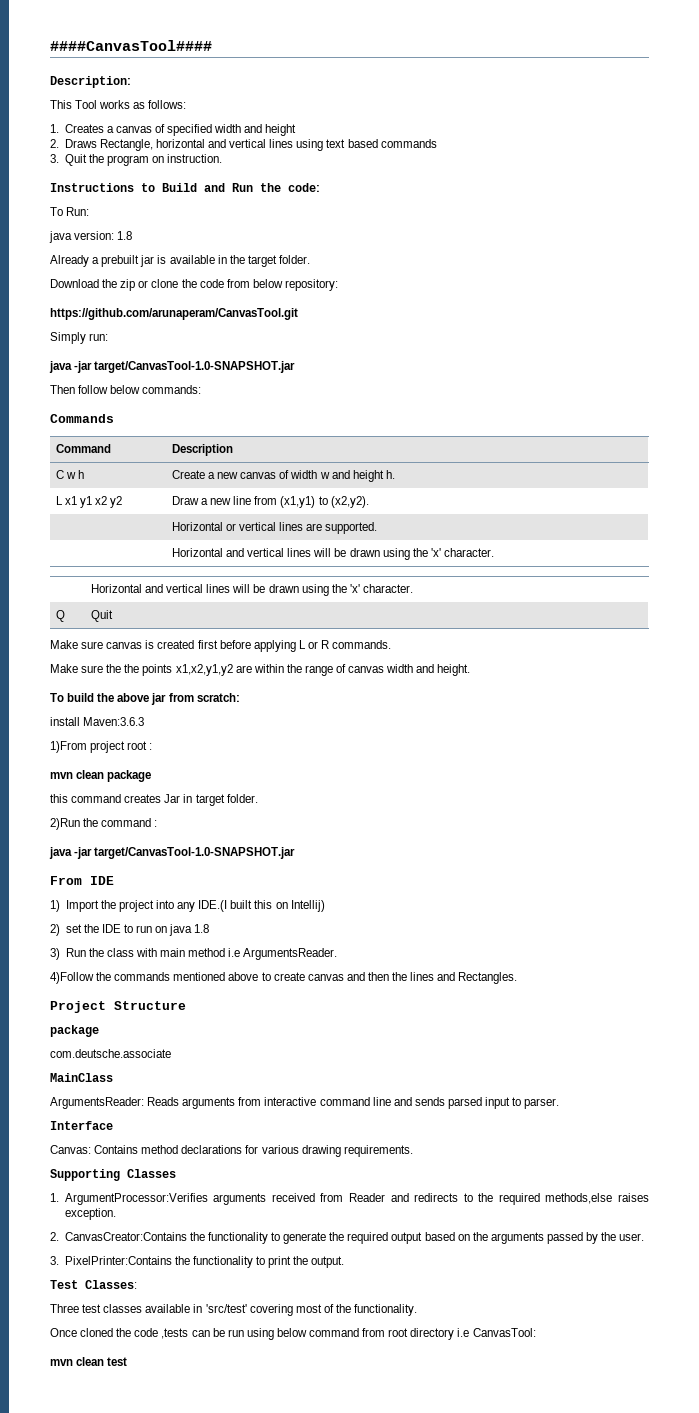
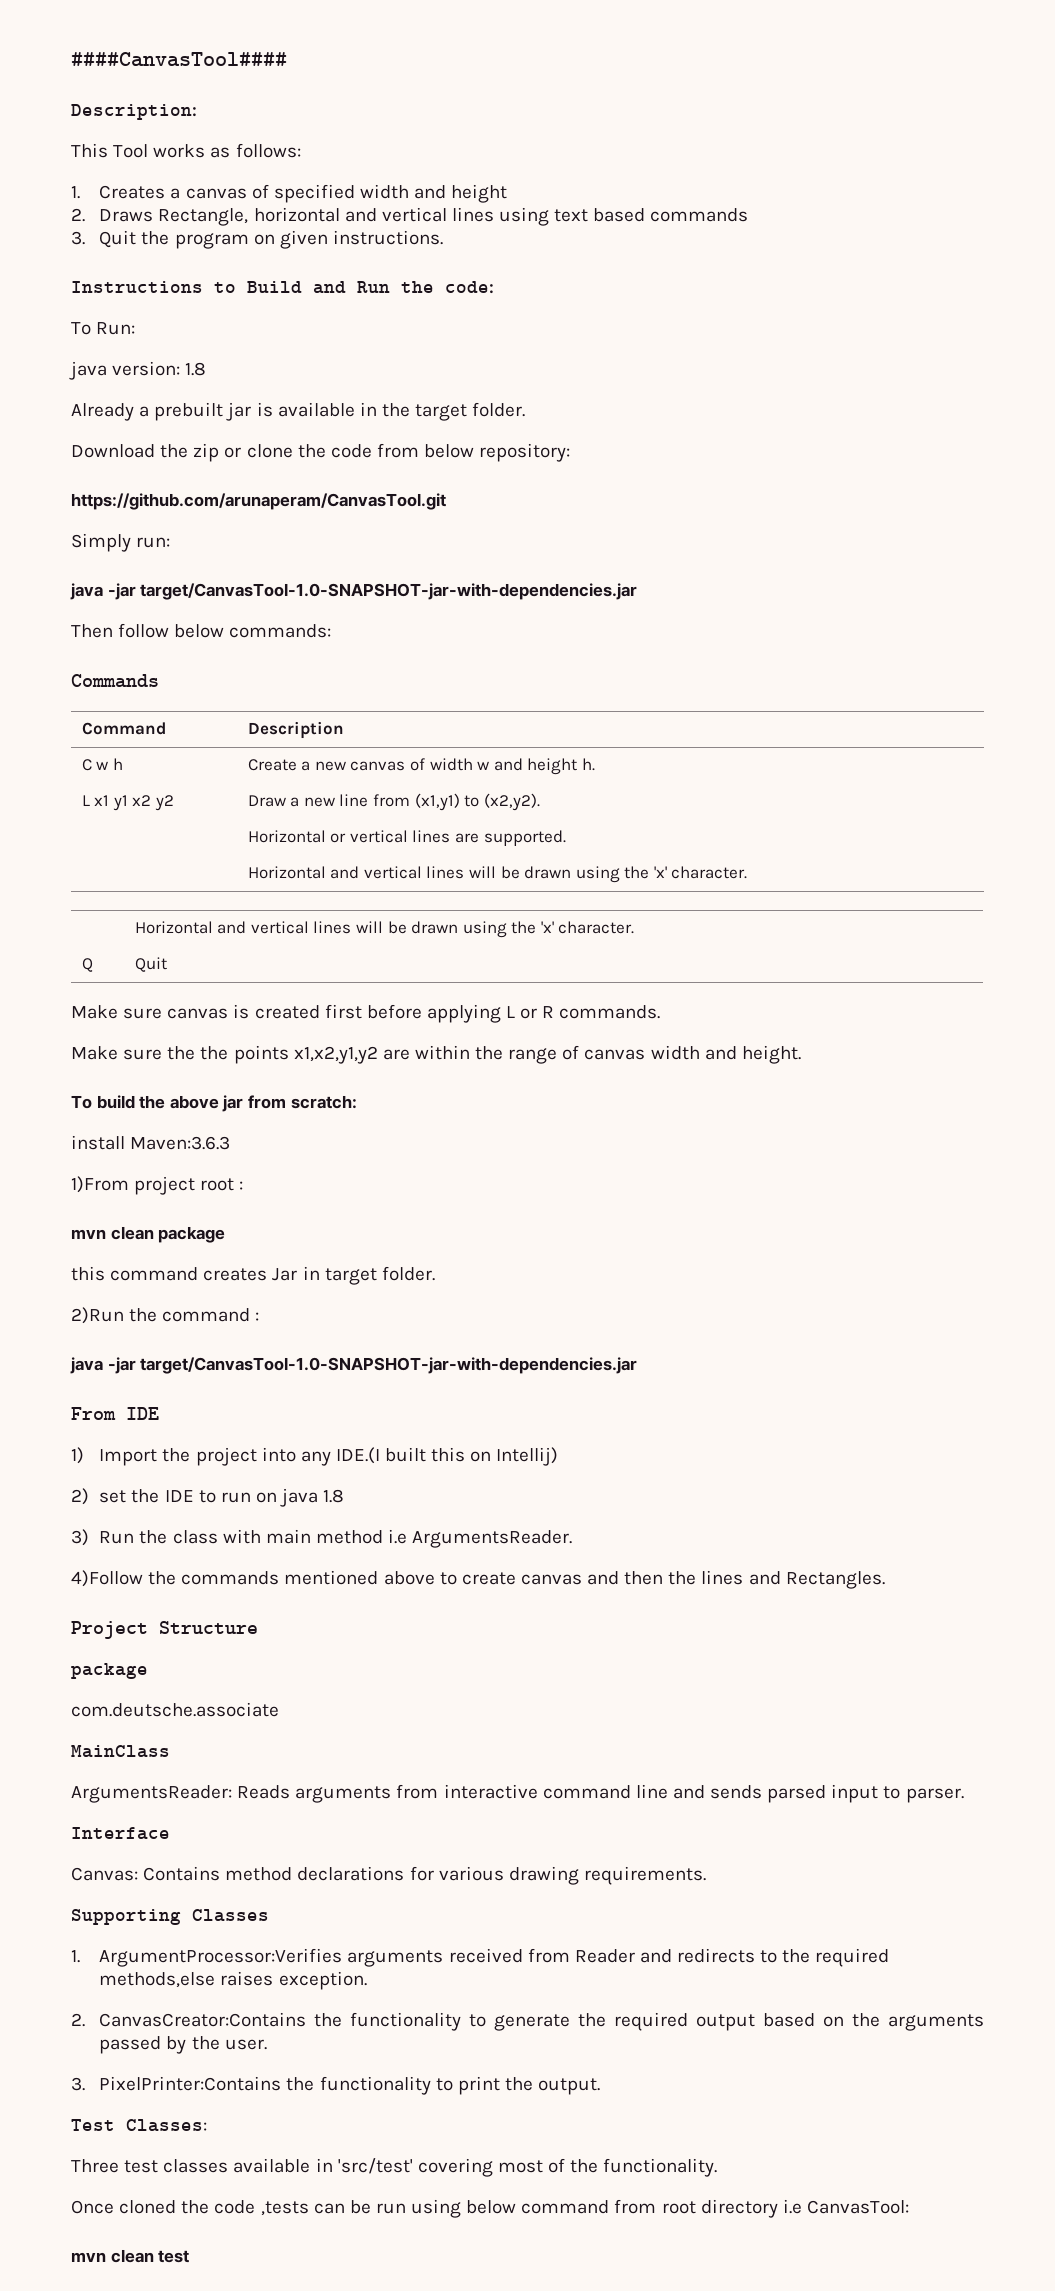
- 3. Quit the program on instruction.
+ 3. Quit the program on given instructions.
  Simply run:
- java -jar target/CanvasTool-1.0-SNAPSHOT.jar
+ java -jar target/CanvasTool-1.0-SNAPSHOT-jar-with-dependencies.jar
  2)Run the command :
- java -jar target/CanvasTool-1.0-SNAPSHOT.jar
+ java -jar target/CanvasTool-1.0-SNAPSHOT-jar-with-dependencies.jar

